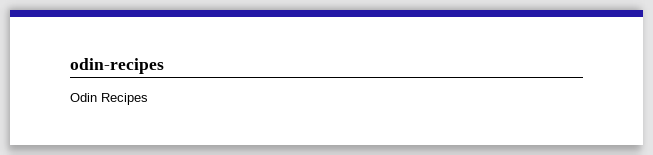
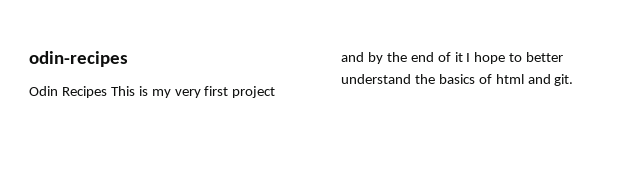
- Odin Recipes
+ Odin Recipes This is my very first project and by the end of it I hope to better understand the basics of html and git.

